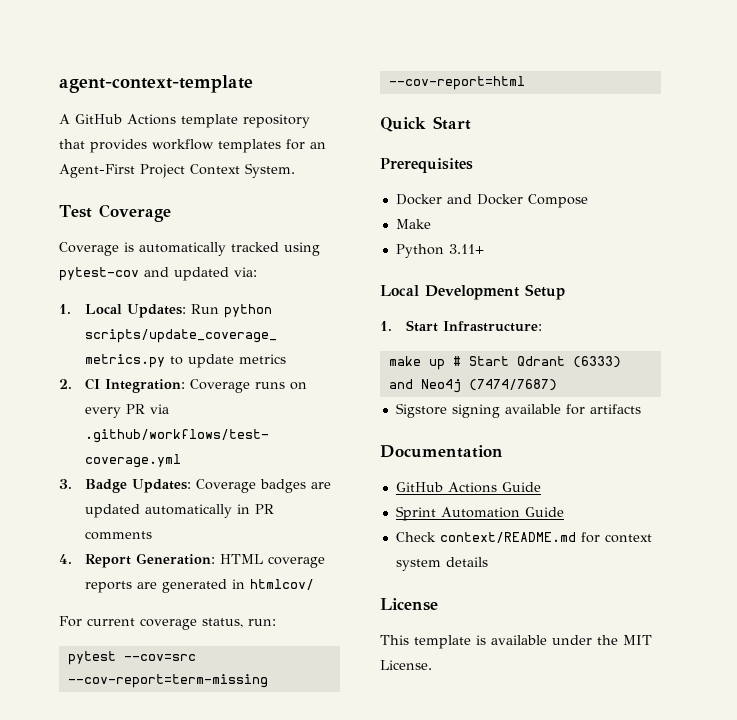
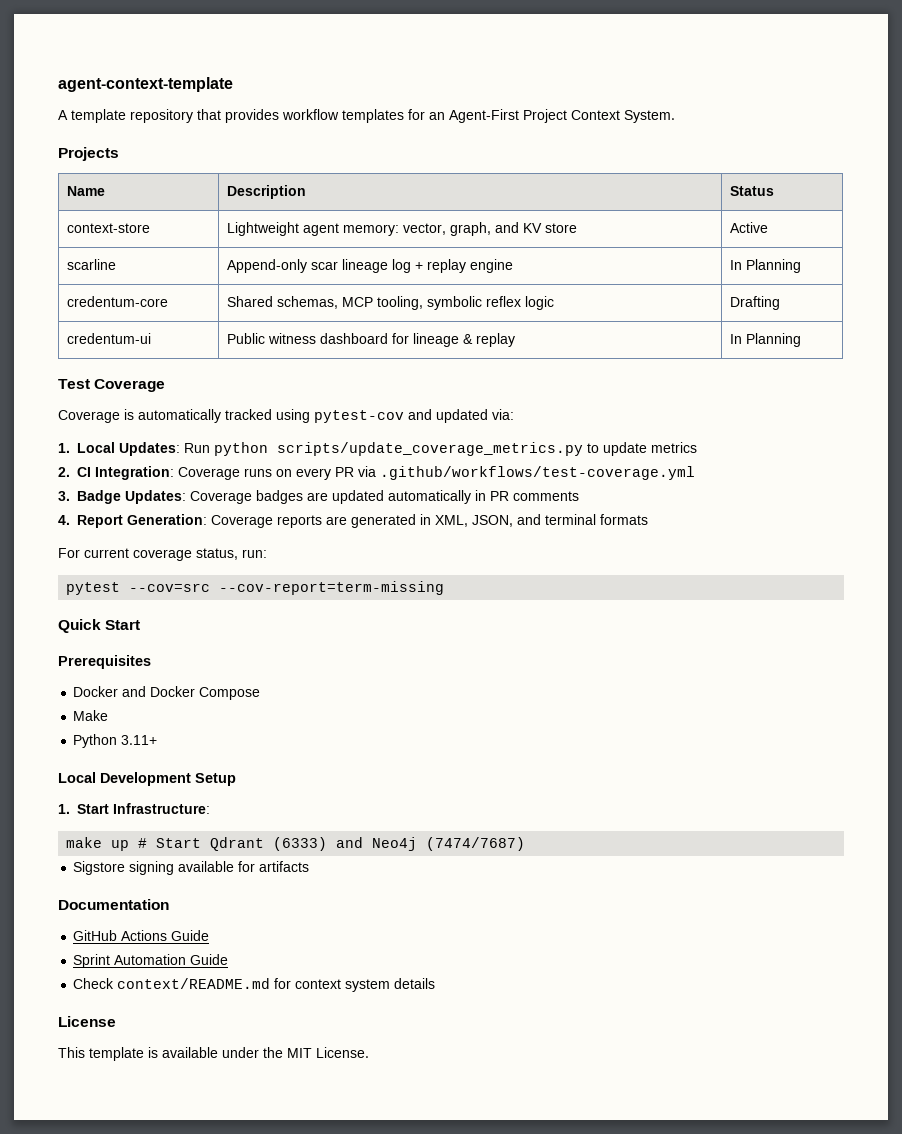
- A GitHub Actions template repository that provides workflow templates for an Agent-First Project Context System.
+ A template repository that provides workflow templates for an Agent-First Project Context System.
+ Projects
+ Name | Description | Status
+ context-store | Lightweight agent memory: vector, graph, and KV store | Active
+ scarline | Append-only scar lineage log + replay engine | In Planning
+ credentum-core | Shared schemas, MCP tooling, symbolic reflex logic | Drafting
+ credentum-ui | Public witness dashboard for lineage & replay | In Planning
- 4. Report Generation: HTML coverage reports are generated in htmlcov/
+ 4. Report Generation: Coverage reports are generated in XML, JSON, and terminal formats
- pytest --cov=src --cov-report=term-missing --cov-report=html
+ pytest --cov=src --cov-report=term-missing

